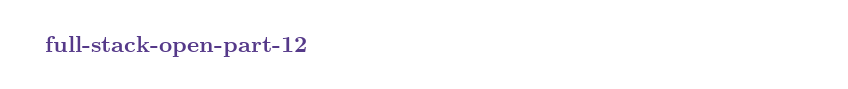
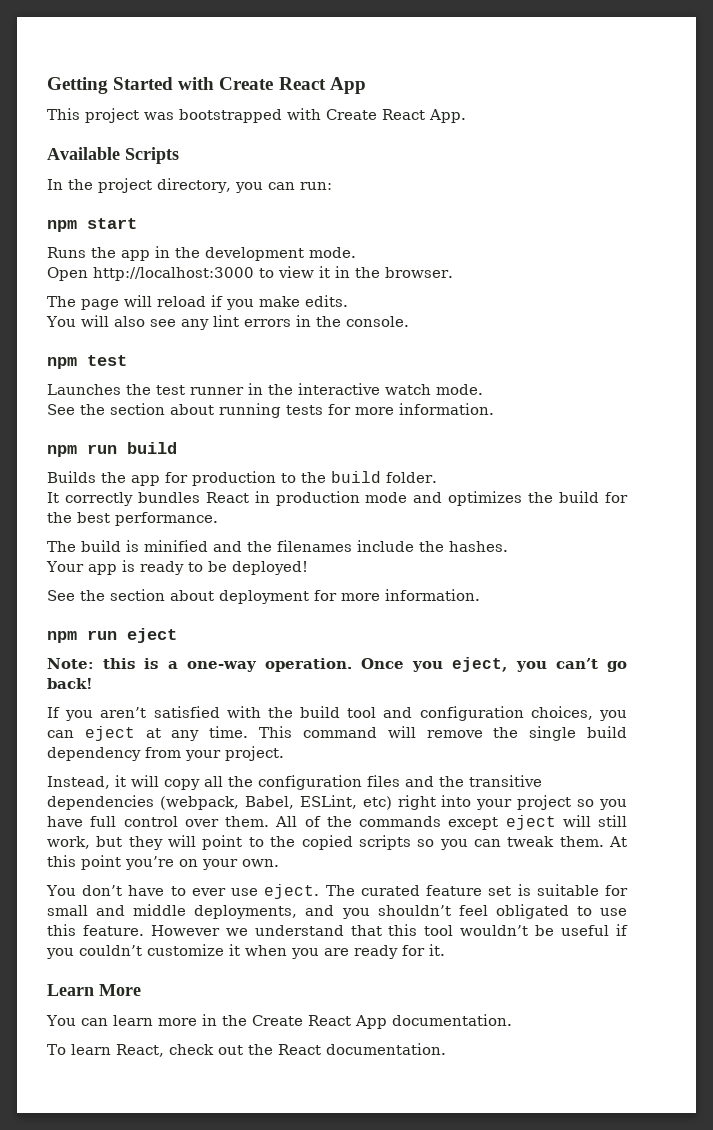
- full-stack-open-part-12
+ Getting Started with Create React App
+ This project was bootstrapped with Create React App.
+ Available Scripts
+ In the project directory, you can run:
+ npm start
+ Runs the app in the development mode.
+ Open http://localhost:3000 to view it in the browser.
+ The page will reload if you make edits.
+ You will also see any lint errors in the console.
+ npm test
+ Launches the test runner in the interactive watch mode.
+ See the section about running tests for more information.
+ npm run build
+ Builds the app for production to the build folder.
+ It correctly bundles React in production mode and optimizes the build for the best performance.
+ The build is minified and the filenames include the hashes.
+ Your app is ready to be deployed!
+ See the section about deployment for more information.
+ npm run eject
+ Note: this is a one-way operation. Once you eject, you can’t go back!
+ If you aren’t satisfied with the build tool and configuration choices, you can eject at any time. This command will remove the single build dependency from your project.
+ Instead, it will copy all the configuration files and the transitive dependencies (webpack, Babel, ESLint, etc) right into your project so you have full control over them. All of the commands except eject will still work, but they will point to the copied scripts so you can tweak them. At this point you’re on your own.
+ You don’t have to ever use eject. The curated feature set is suitable for small and middle deployments, and you shouldn’t feel obligated to use this feature. However we understand that this tool wouldn’t be useful if you couldn’t customize it when you are ready for it.
+ Learn More
+ You can learn more in the Create React App documentation.
+ To learn React, check out the React documentation.

